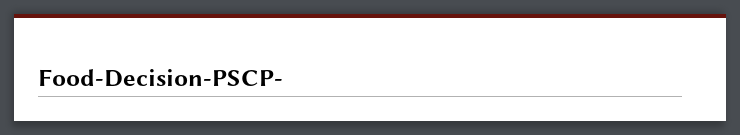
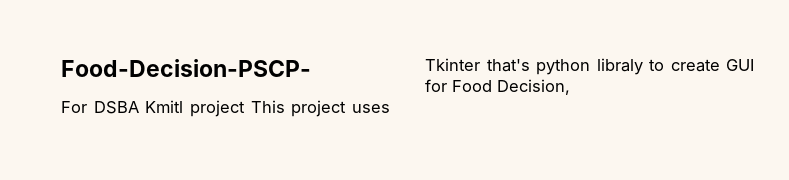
+ For DSBA Kmitl project This project uses Tkinter that's python libraly to create GUI for Food Decision,

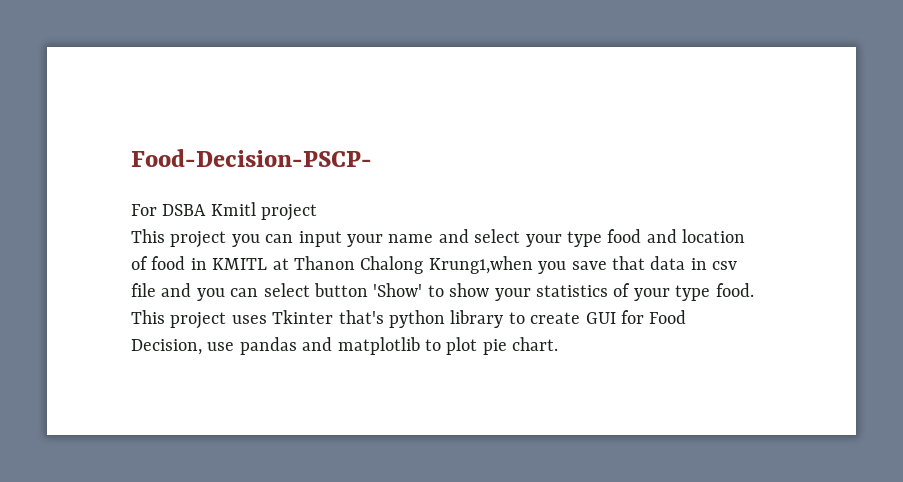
- For DSBA Kmitl project This project uses Tkinter that's python libraly to create GUI for Food Decision,
+ For DSBA Kmitl project
+ This project you can input your name and select your type food and location of food in KMITL at Thanon Chalong Krung1,when you save that data in csv file and you can select button 'Show' to show your statistics of your type food. This project uses Tkinter that's python library to create GUI for Food Decision, use pandas and matplotlib to plot pie chart.

